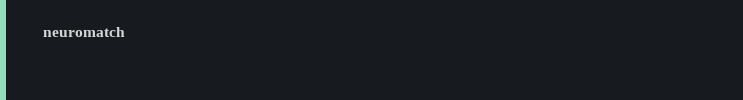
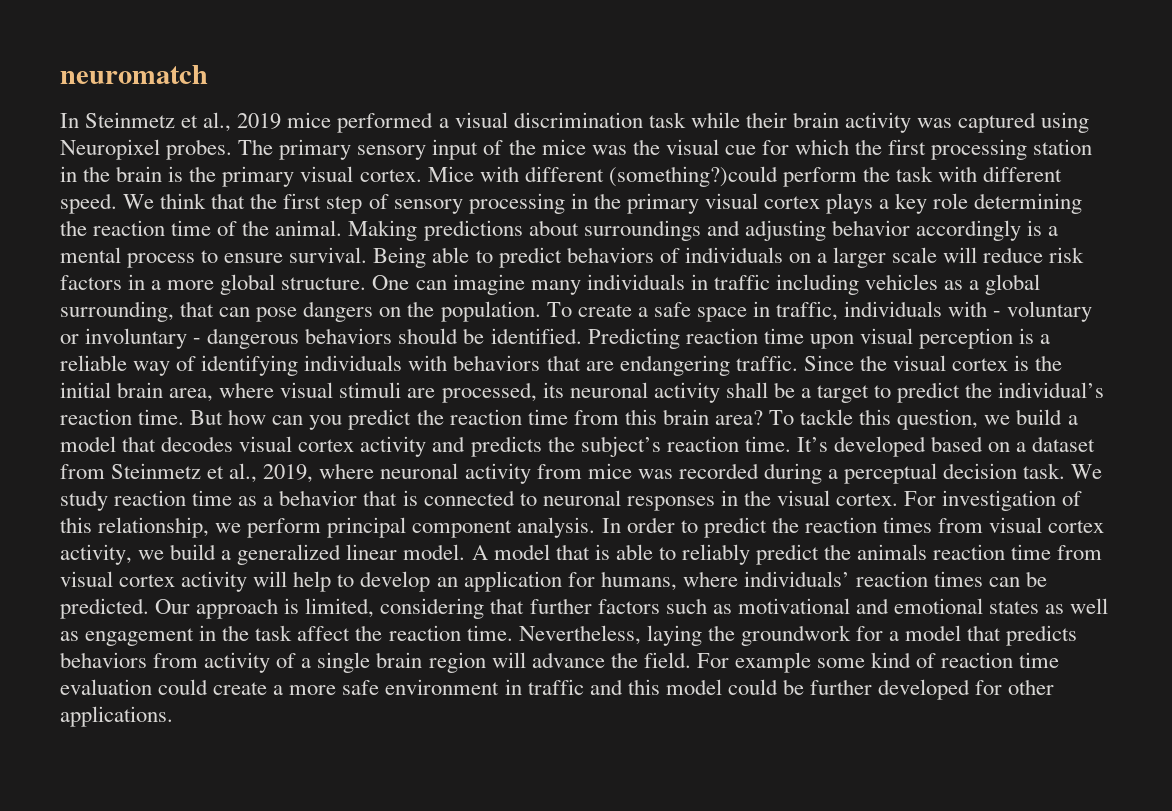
+ In Steinmetz et al., 2019 mice performed a visual discrimination task while their brain activity was captured using Neuropixel probes. The primary sensory input of the mice was the visual cue for which the first processing station in the brain is the primary visual cortex. Mice with different (something?)could perform the task with different speed. We think that the first step of sensory processing in the primary visual cortex plays a key role determining the reaction time of the animal. Making predictions about surroundings and adjusting behavior accordingly is a mental process to ensure survival. Being able to predict behaviors of individuals on a larger scale will reduce risk factors in a more global structure. One can imagine many individuals in traffic including vehicles as a global surrounding, that can pose dangers on the population. To create a safe space in traffic, individuals with - voluntary or involuntary - dangerous behaviors should be identified. Predicting reaction time upon visual perception is a reliable way of identifying individuals with behaviors that are endangering traffic. Since the visual cortex is the initial brain area, where visual stimuli are processed, its neuronal activity shall be a target to predict the individual’s reaction time. But how can you predict the reaction time from this brain area? To tackle this question, we build a model that decodes visual cortex activity and predicts the subject’s reaction time. It’s developed based on a dataset from Steinmetz et al., 2019, where neuronal activity from mice was recorded during a perceptual decision task. We study reaction time as a behavior that is connected to neuronal responses in the visual cortex. For investigation of this relationship, we perform principal component analysis. In order to predict the reaction times from visual cortex activity, we build a generalized linear model. A model that is able to reliably predict the animals reaction time from visual cortex activity will help to develop an application for humans, where individuals’ reaction times can be predicted. Our approach is limited, considering that further factors such as motivational and emotional states as well as engagement in the task affect the reaction time. Nevertheless, laying the groundwork for a model that predicts behaviors from activity of a single brain region will advance the field. For example some kind of reaction time evaluation could create a more safe environment in traffic and this model could be further developed for other applications.

